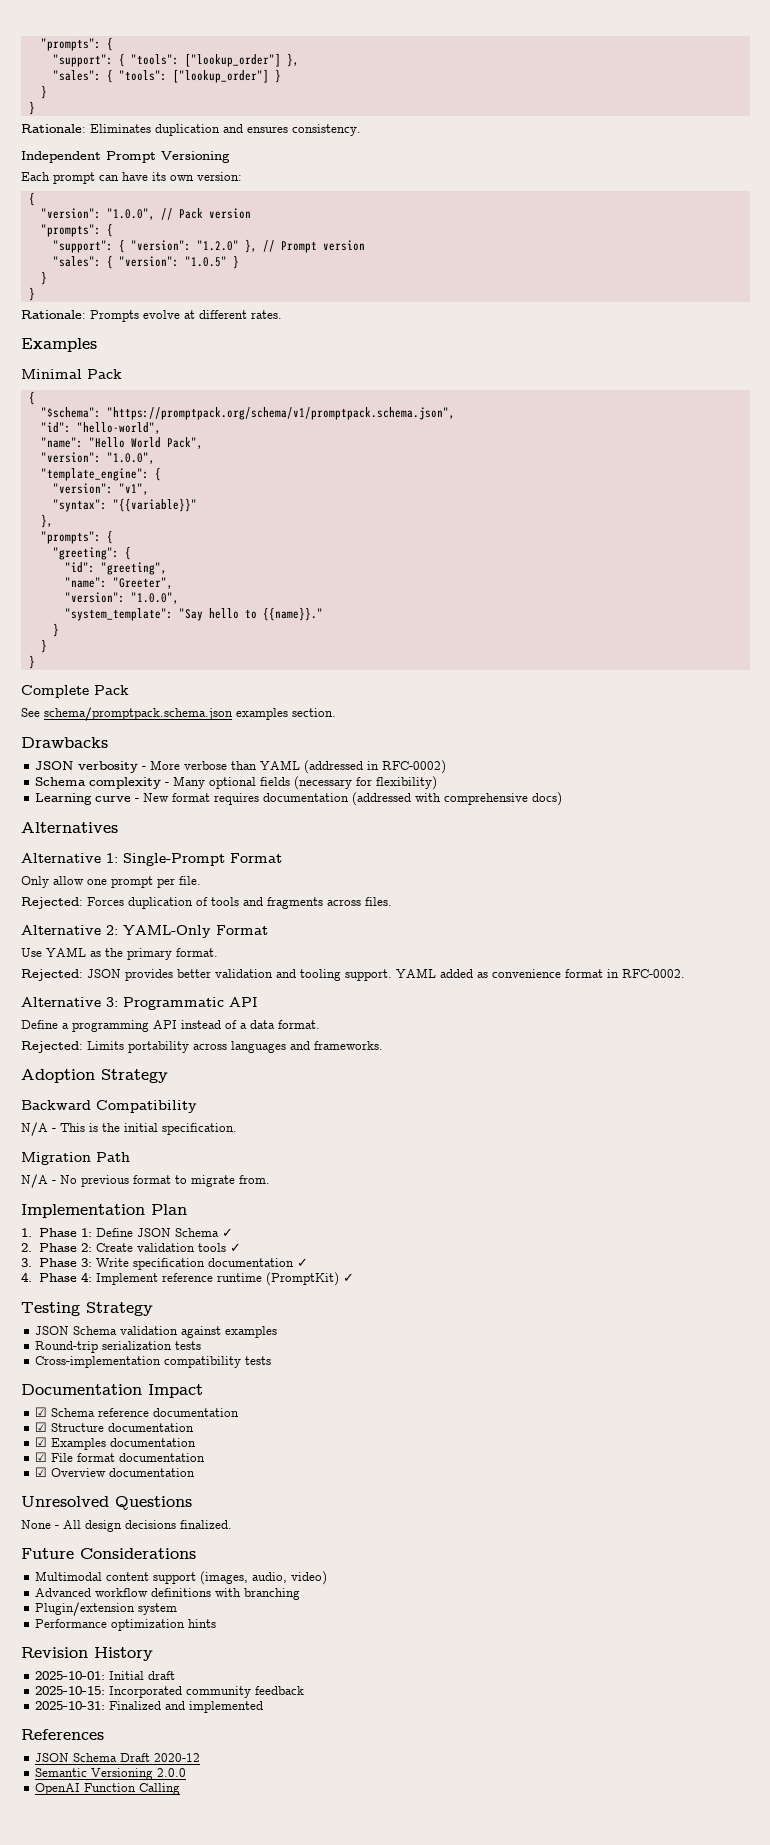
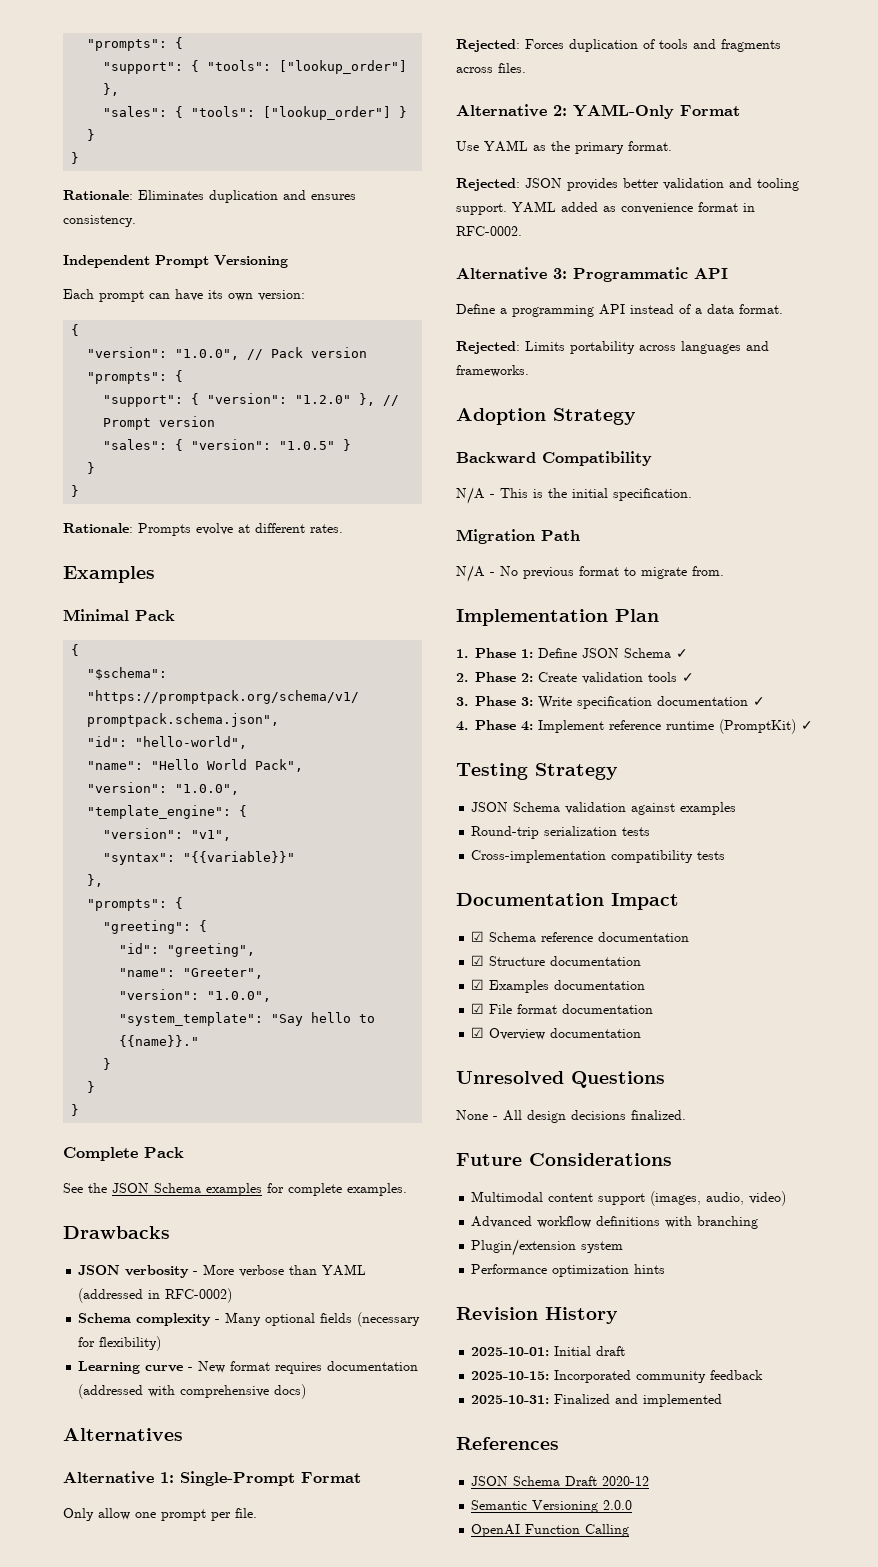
- See schema/promptpack.schema.json examples section.
+ See the JSON Schema examples for complete examples.

